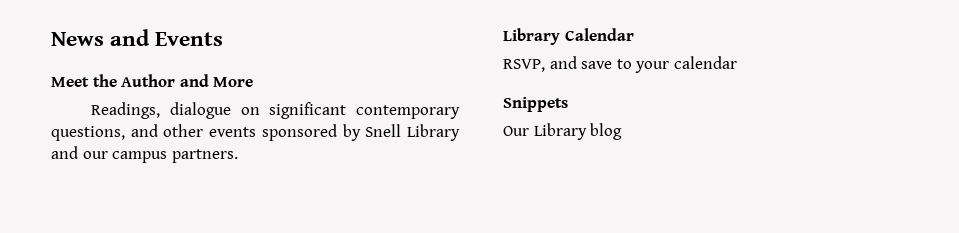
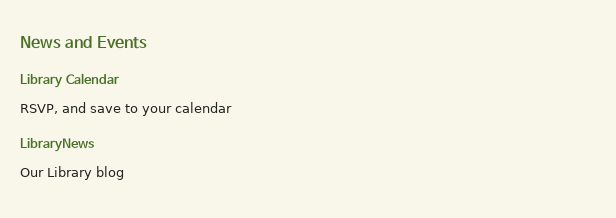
- Meet the Author and More
- Readings, dialogue on significant contemporary questions, and other events sponsored by Snell Library and our campus partners.
- Snippets
+ LibraryNews

